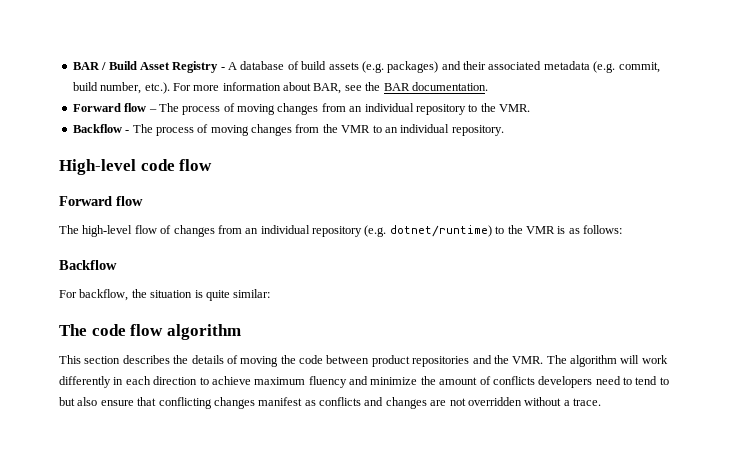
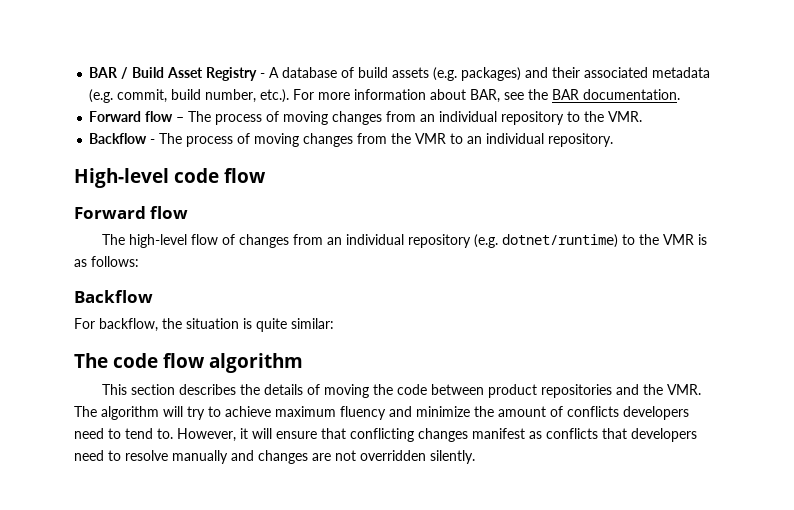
- This section describes the details of moving the code between product repositories and the VMR. The algorithm will work differently in each direction to achieve maximum fluency and minimize the amount of conflicts developers need to tend to but also ensure that conflicting changes manifest as conflicts and changes are not overridden without a trace.
+ This section describes the details of moving the code between product repositories and the VMR. The algorithm will try to achieve maximum fluency and minimize the amount of conflicts developers need to tend to. However, it will ensure that conflicting changes manifest as conflicts that developers need to resolve manually and changes are not overridden silently.

